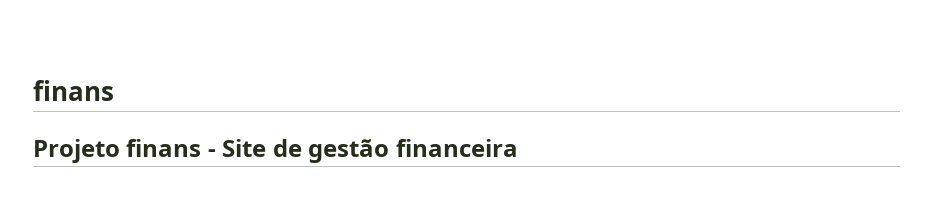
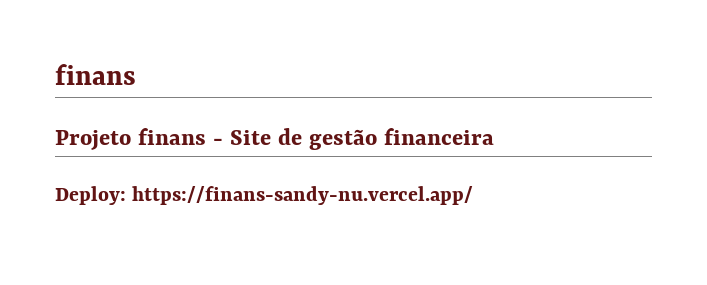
+ Deploy: https://finans-sandy-nu.vercel.app/

